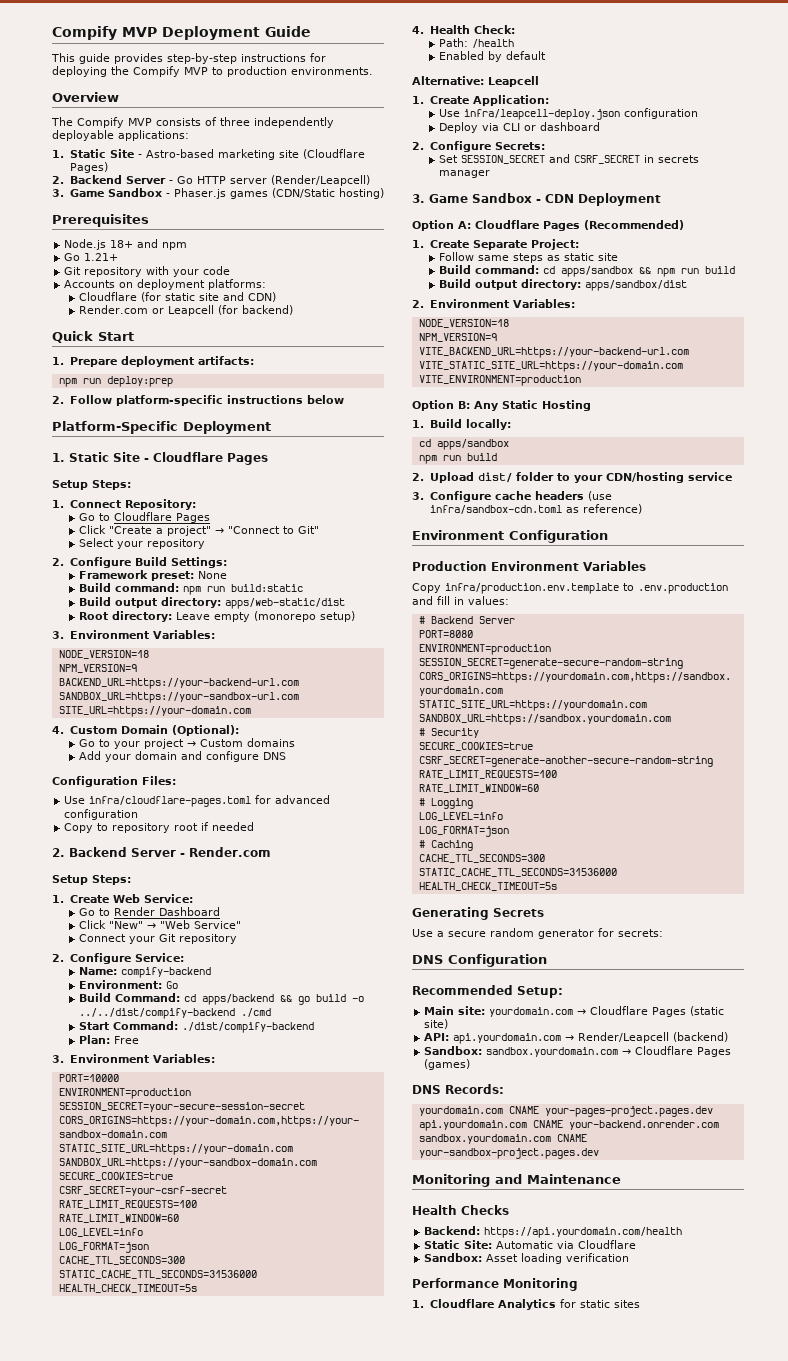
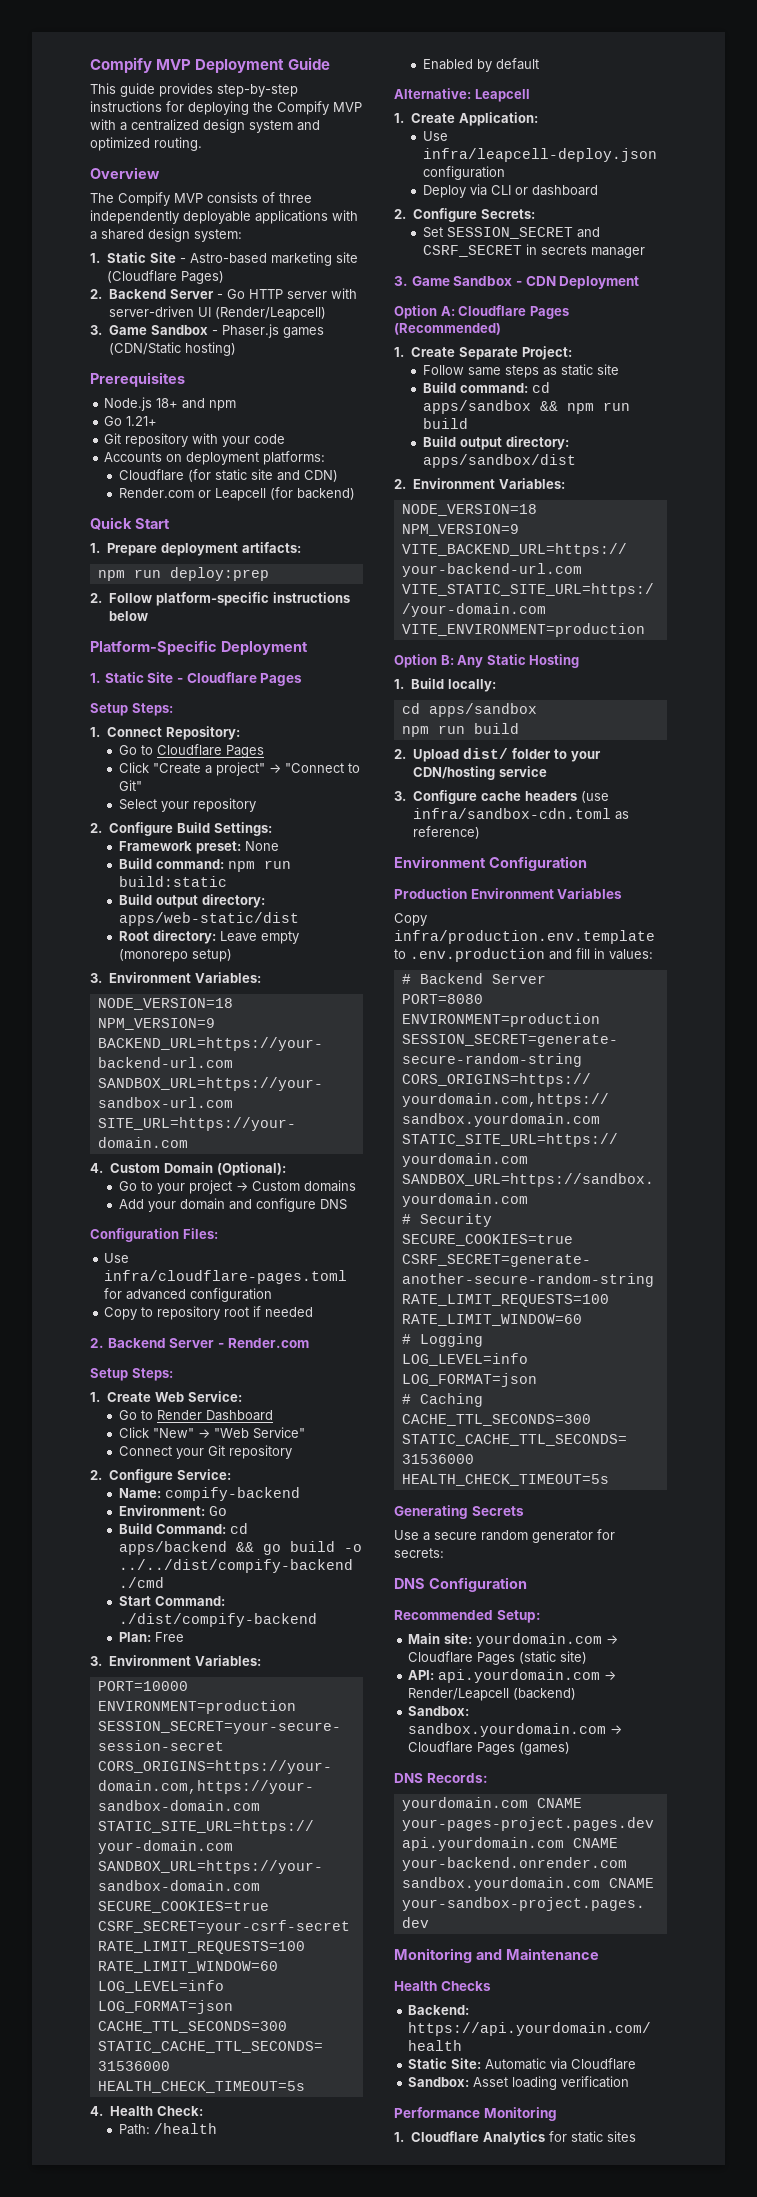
- This guide provides step-by-step instructions for deploying the Compify MVP to production environments.
+ This guide provides step-by-step instructions for deploying the Compify MVP with a centralized design system and optimized routing.
- The Compify MVP consists of three independently deployable applications:
+ The Compify MVP consists of three independently deployable applications with a shared design system:
- 2. Backend Server - Go HTTP server (Render/Leapcell)
+ 2. Backend Server - Go HTTP server with server-driven UI (Render/Leapcell)

